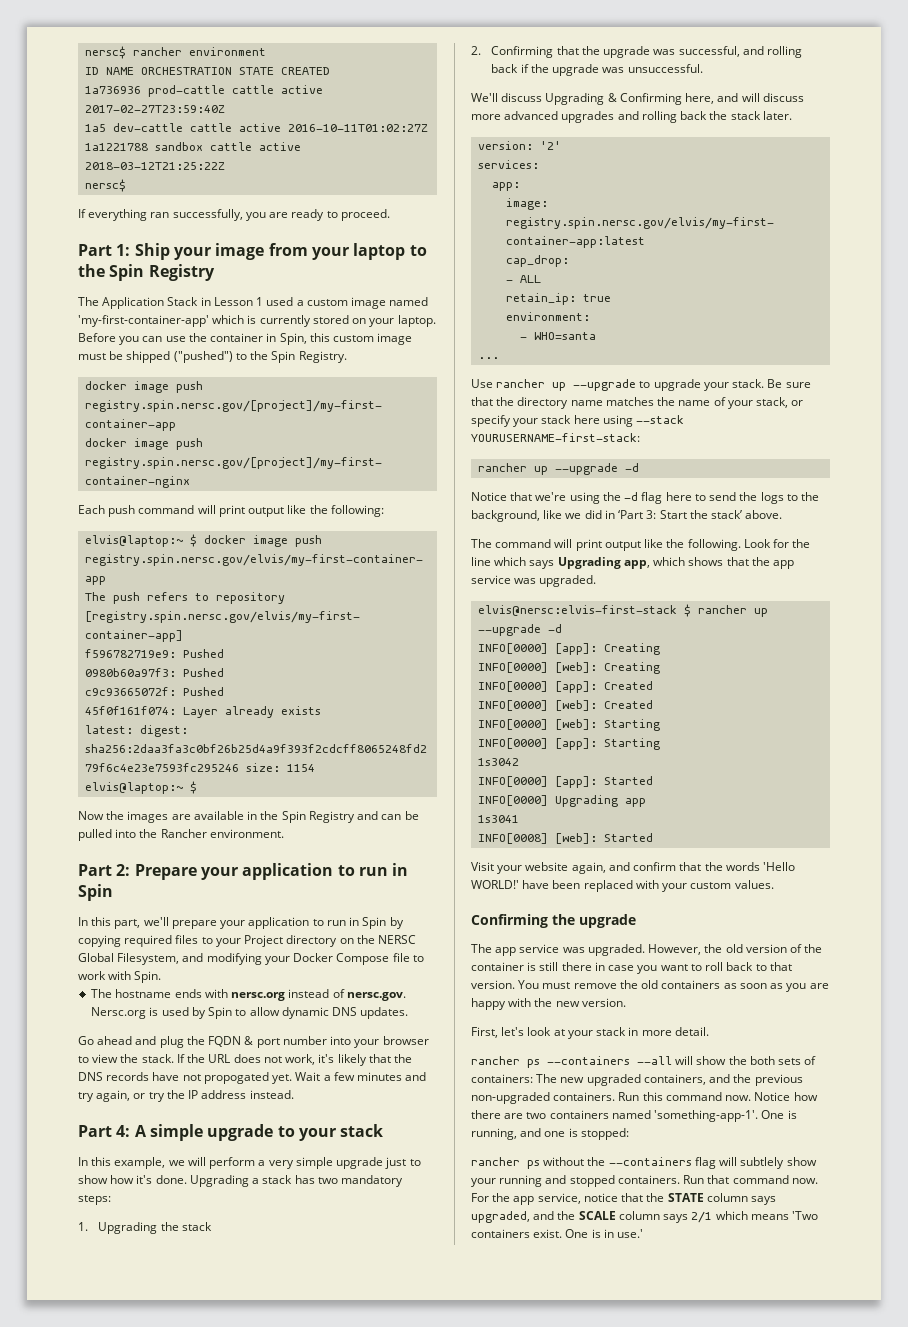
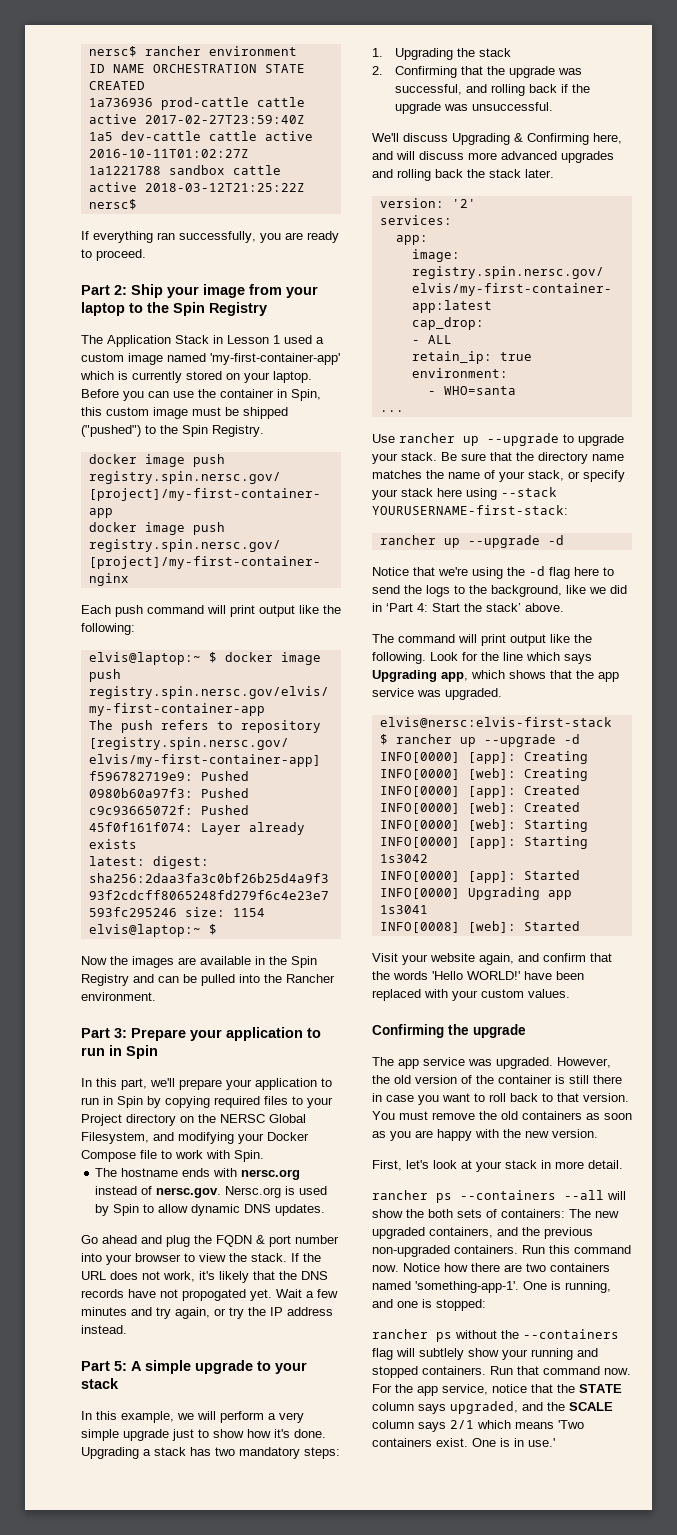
- Part 1: Ship your image from your laptop to the Spin Registry
+ Part 2: Ship your image from your laptop to the Spin Registry
- Part 2: Prepare your application to run in Spin
+ Part 3: Prepare your application to run in Spin
- Part 4: A simple upgrade to your stack
+ Part 5: A simple upgrade to your stack
- Notice that we're using the -d flag here to send the logs to the background, like we did in ‘Part 3: Start the stack’ above.
+ Notice that we're using the -d flag here to send the logs to the background, like we did in ‘Part 4: Start the stack’ above.

